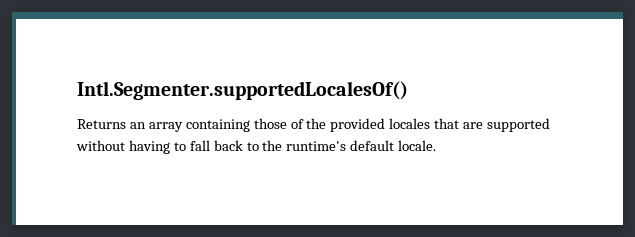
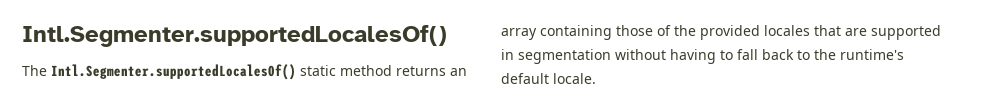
- Returns an array containing those of the provided locales that are supported without having to fall back to the runtime's default locale.
+ The Intl.Segmenter.supportedLocalesOf() static method returns an array containing those of the provided locales that are supported in segmentation without having to fall back to the runtime's default locale.

